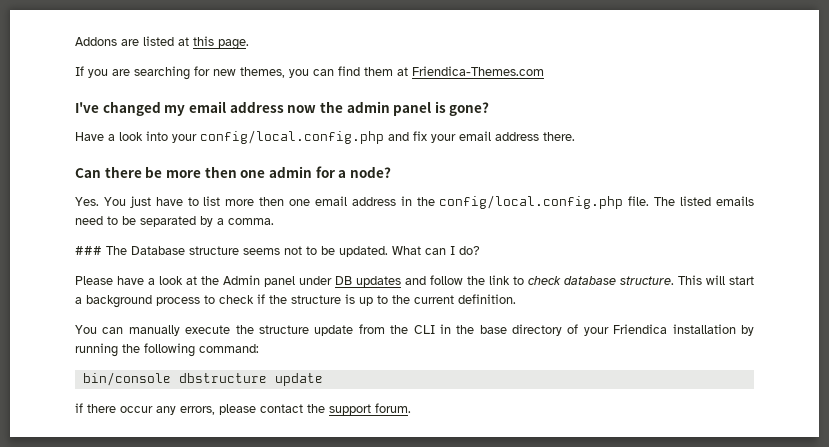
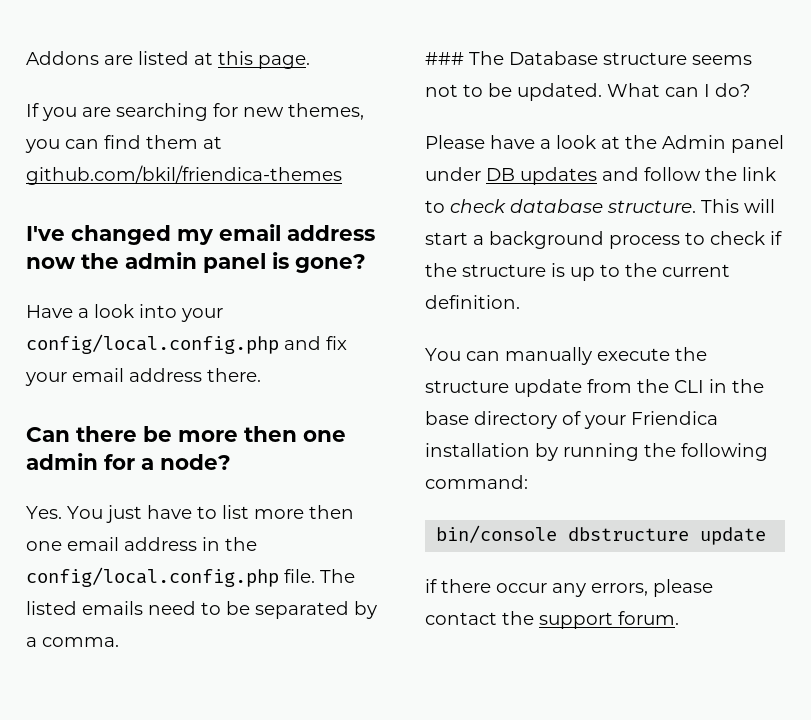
- If you are searching for new themes, you can find them at Friendica-Themes.com
+ If you are searching for new themes, you can find them at github.com/bkil/friendica-themes

